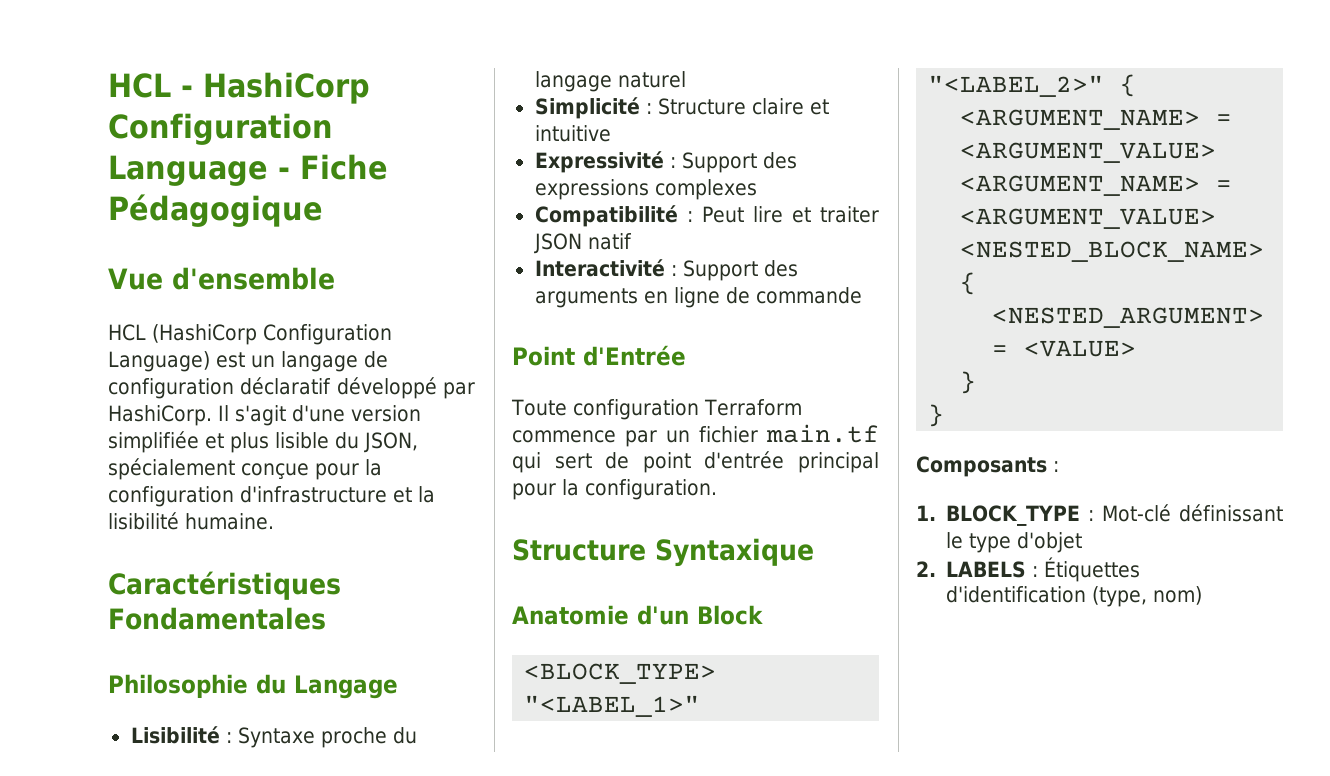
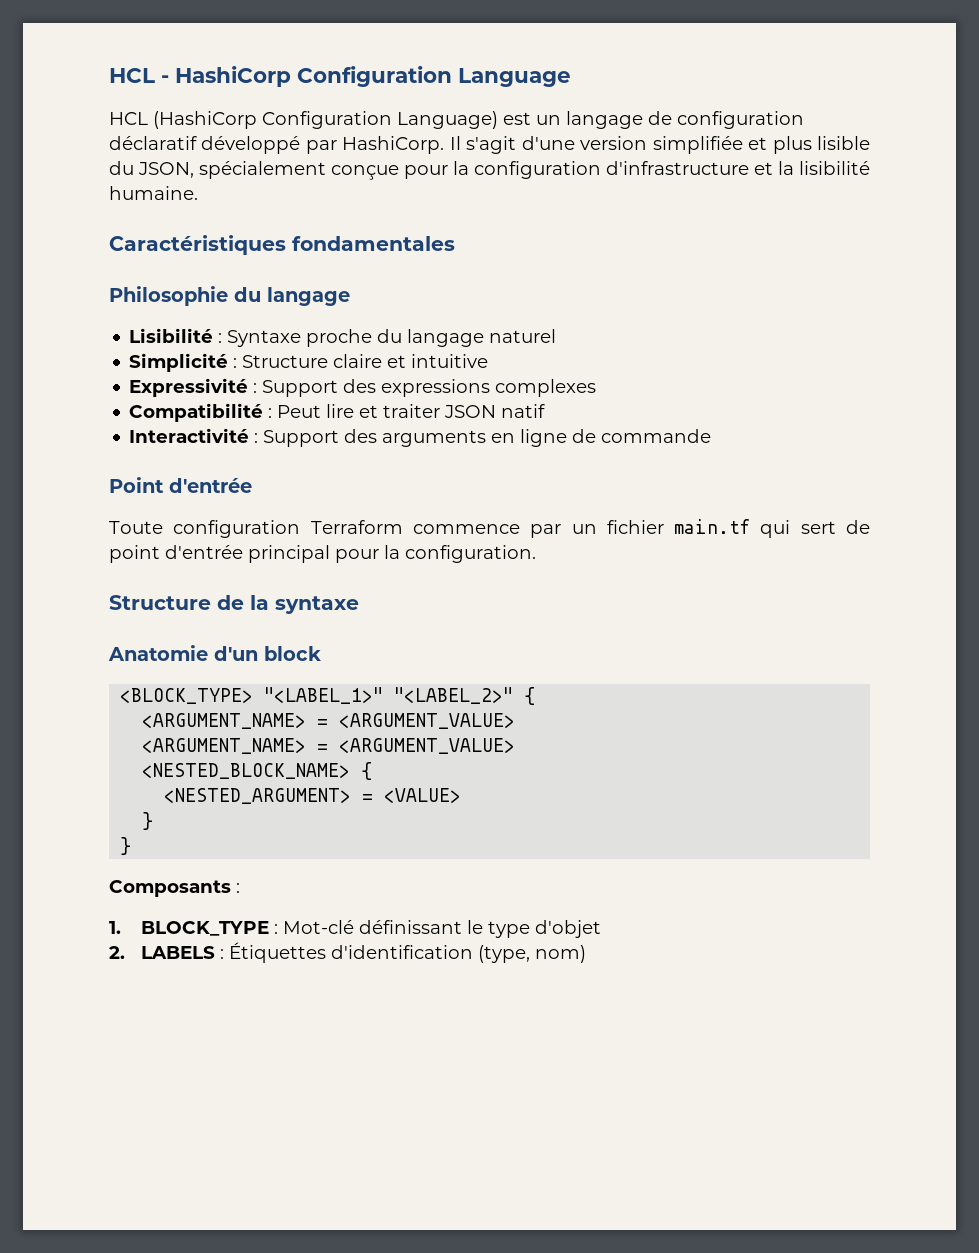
- HCL - HashiCorp Configuration Language - Fiche Pédagogique
- Vue d'ensemble
+ HCL - HashiCorp Configuration Language
- Caractéristiques Fondamentales
+ Caractéristiques fondamentales
- Philosophie du Langage
+ Philosophie du langage
- Point d'Entrée
+ Point d'entrée
- Structure Syntaxique
+ Structure de la syntaxe
- Anatomie d'un Block
+ Anatomie d'un block

